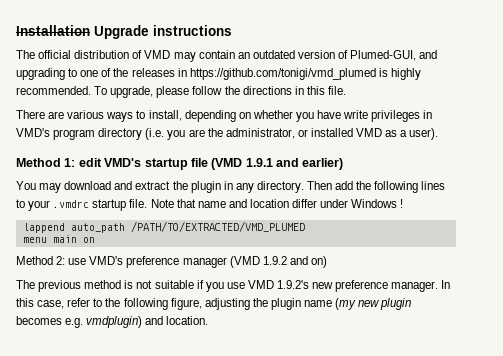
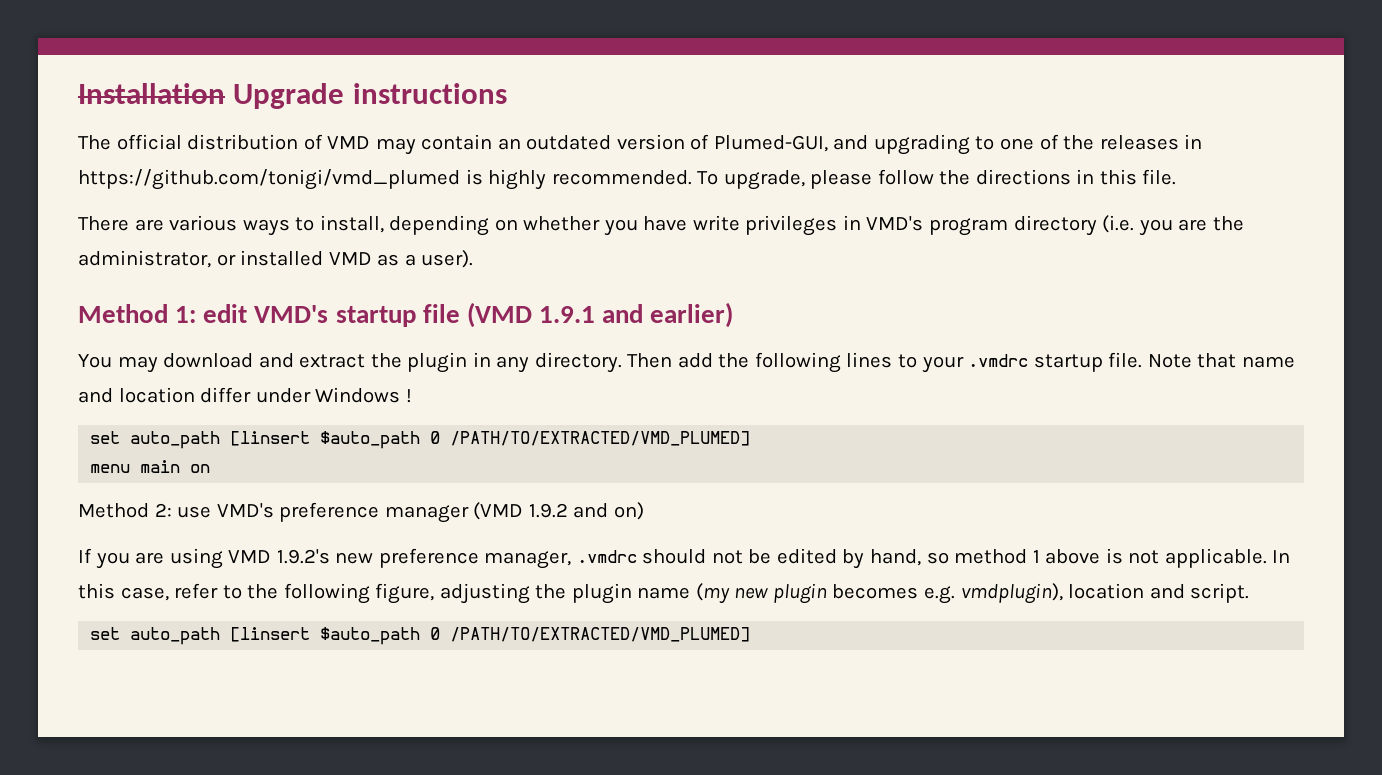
  Note that name and location differ under Windows !
- lappend auto_path /PATH/TO/EXTRACTED/VMD_PLUMED
+ set auto_path [linsert $auto_path 0 /PATH/TO/EXTRACTED/VMD_PLUMED]
- The previous method is not suitable if you use VMD 1.9.2's new preference manager.
+ If you are using VMD 1.9.2's new preference manager, .vmdrc should not be edited by hand, so method 1 above is not applicable.
- In this case, refer to the following figure, adjusting the plugin name (my new plugin becomes e.g. vmdplugin) and location.
+ In this case, refer to the following figure, adjusting the plugin name (my new plugin becomes e.g. vmdplugin), location and script.
+ set auto_path [linsert $auto_path 0 /PATH/TO/EXTRACTED/VMD_PLUMED]

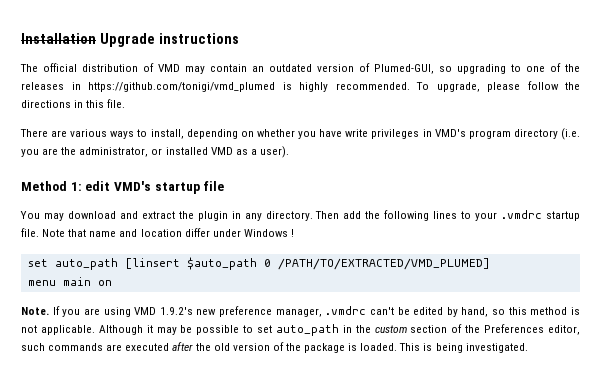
- The official distribution of VMD may contain an outdated version of Plumed-GUI, and upgrading to one of the releases in https://github.com/tonigi/vmd_plumed is highly recommended.
+ The official distribution of VMD may contain an outdated version of Plumed-GUI, so upgrading to one of the releases in https://github.com/tonigi/vmd_plumed is highly recommended.
- Method 1: edit VMD's startup file (VMD 1.9.1 and earlier)
+ Method 1: edit VMD's startup file
- Method 2: use VMD's preference manager (VMD 1.9.2 and on)
- If you are using VMD 1.9.2's new preference manager, .vmdrc should not be edited by hand, so method 1 above is not applicable. In this case, refer to the following figure, adjusting the plugin name (my new plugin becomes e.g. vmdplugin), location and script.
- set auto_path [linsert $auto_path 0 /PATH/TO/EXTRACTED/VMD_PLUMED]
+ Note. If you are using VMD 1.9.2's new preference manager, .vmdrc can't be edited by hand, so this method is not applicable. Although it may be possible to set auto_path in the custom section of the Preferences editor, such commands are executed after the old version of the package is loaded. This is being investigated.

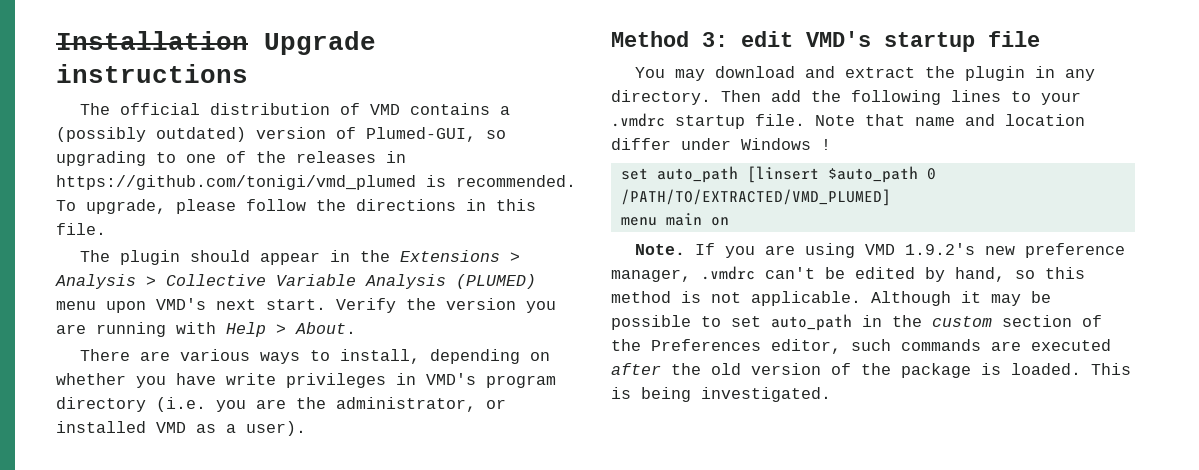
- The official distribution of VMD may contain an outdated version of Plumed-GUI, so upgrading to one of the releases in https://github.com/tonigi/vmd_plumed is highly recommended.
+ The official distribution of VMD contains a (possibly outdated) version of Plumed-GUI, so upgrading to one of the releases in https://github.com/tonigi/vmd_plumed is recommended.
+ The plugin should appear in the Extensions > Analysis > Collective Variable Analysis (PLUMED) menu upon VMD's next start. Verify the version you are running with Help > About.
- Method 1: edit VMD's startup file
+ Method 3: edit VMD's startup file

